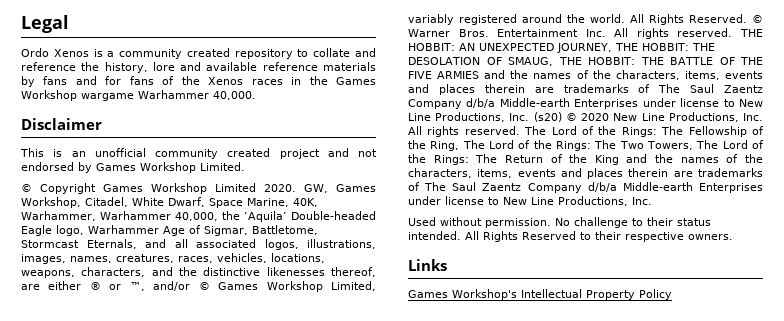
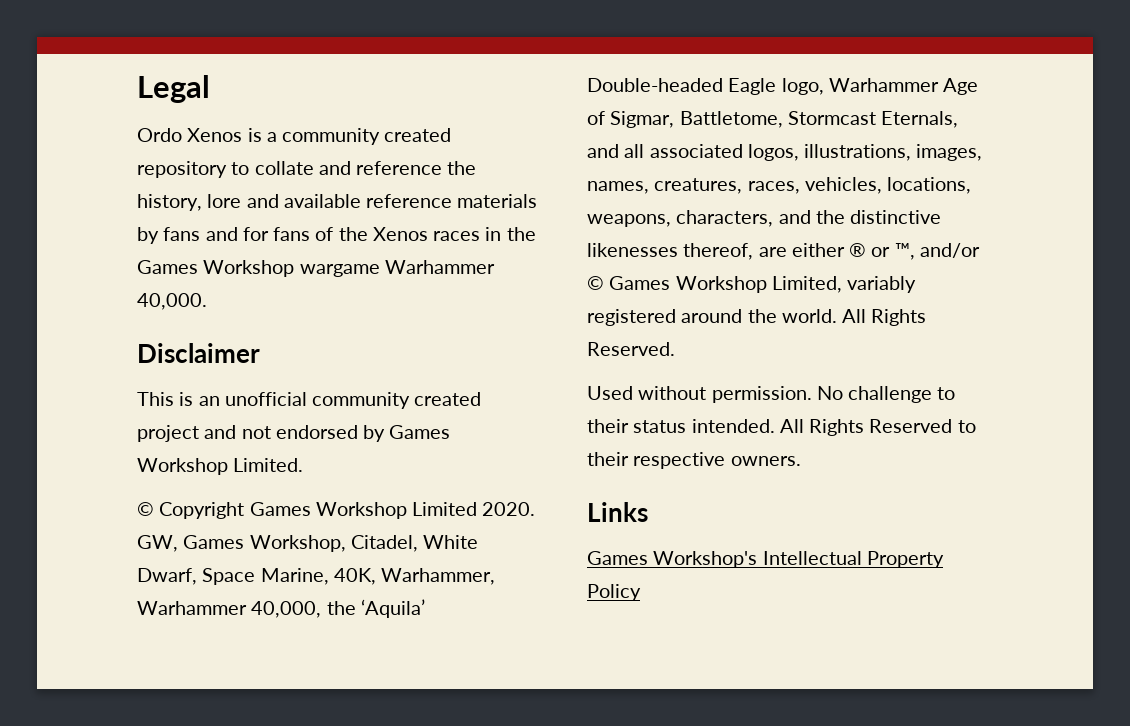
- © Warner Bros. Entertainment Inc. All rights reserved. THE HOBBIT: AN UNEXPECTED JOURNEY, THE HOBBIT: THE DESOLATION OF SMAUG, THE HOBBIT: THE BATTLE OF THE FIVE ARMIES and the names of the characters, items, events and places therein are trademarks of The Saul Zaentz Company d/b/a Middle-earth Enterprises under license to New Line Productions, Inc. (s20) © 2020 New Line Productions, Inc. All rights reserved. The Lord of the Rings: The Fellowship of the Ring, The Lord of the Rings: The Two Towers, The Lord of the Rings: The Return of the King and the names of the characters, items, events and places therein are trademarks of The Saul Zaentz Company d/b/a Middle-earth Enterprises under license to New Line Productions, Inc.

